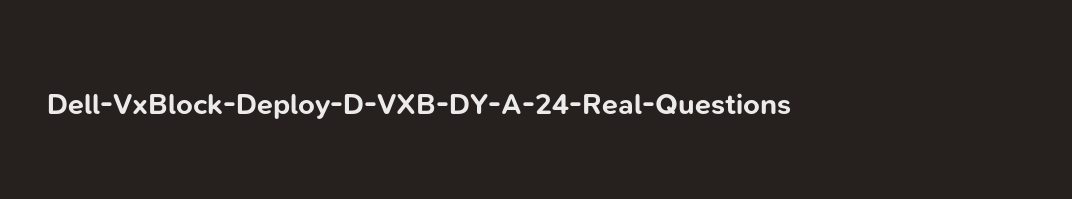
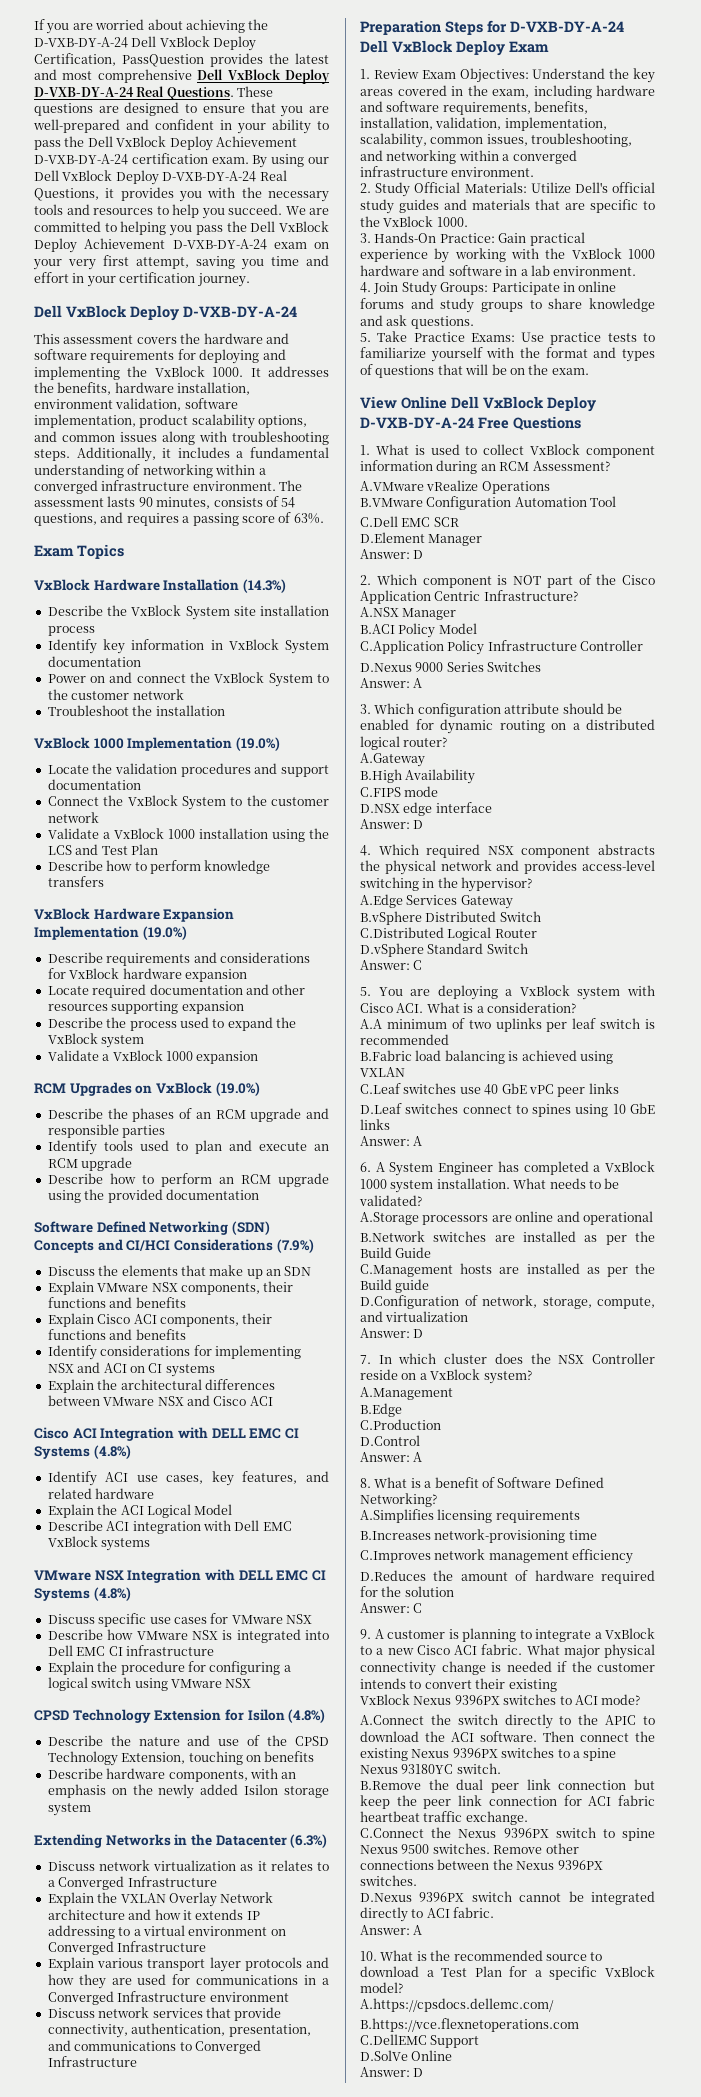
- Dell-VxBlock-Deploy-D-VXB-DY-A-24-Real-Questions
+ If you are worried about achieving the D-VXB-DY-A-24 Dell VxBlock Deploy Certification, PassQuestion provides the latest and most comprehensive Dell VxBlock Deploy D-VXB-DY-A-24 Real Questions. These questions are designed to ensure that you are well-prepared and confident in your ability to pass the Dell VxBlock Deploy Achievement D-VXB-DY-A-24 certification exam. By using our Dell VxBlock Deploy D-VXB-DY-A-24 Real Questions, it provides you with the necessary tools and resources to help you succeed. We are committed to helping you pass the Dell VxBlock Deploy Achievement D-VXB-DY-A-24 exam on your very first attempt, saving you time and effort in your certification journey.
+ Dell VxBlock Deploy D-VXB-DY-A-24
+ This assessment covers the hardware and software requirements for deploying and implementing the VxBlock 1000. It addresses the benefits, hardware installation, environment validation, software implementation, product scalability options, and common issues along with troubleshooting steps. Additionally, it includes a fundamental understanding of networking within a converged infrastructure environment. The assessment lasts 90 minutes, consists of 54 questions, and requires a passing score of 63%.
+ Exam Topics
+ VxBlock Hardware Installation (14.3%)
+ Describe the VxBlock System site installation process
+ Identify key information in VxBlock System documentation
+ Power on and connect the VxBlock System to the customer network
+ Troubleshoot the installation
+ VxBlock 1000 Implementation (19.0%)
+ Locate the validation procedures and support documentation
+ Connect the VxBlock System to the customer network
+ Validate a VxBlock 1000 installation using the LCS and Test Plan
+ Describe how to perform knowledge transfers
+ VxBlock Hardware Expansion Implementation (19.0%)
+ Describe requirements and considerations for VxBlock hardware expansion
+ Locate required documentation and other resources supporting expansion
+ Describe the process used to expand the VxBlock system
+ Validate a VxBlock 1000 expansion
+ RCM Upgrades on VxBlock (19.0%)
+ Describe the phases of an RCM upgrade and responsible parties
+ Identify tools used to plan and execute an RCM upgrade
+ Describe how to perform an RCM upgrade using the provided documentation
+ Software Defined Networking (SDN) Concepts and CI/HCI Considerations (7.9%)
+ Discuss the elements that make up an SDN
+ Explain VMware NSX components, their functions and benefits
+ Explain Cisco ACI components, their functions and benefits
+ Identify considerations for implementing NSX and ACI on CI systems
+ Explain the architectural differences between VMware NSX and Cisco ACI
+ Cisco ACI Integration with DELL EMC CI Systems (4.8%)
+ Identify ACI use cases, key features, and related hardware
+ Explain the ACI Logical Model
+ Describe ACI integration with Dell EMC VxBlock systems
+ VMware NSX Integration with DELL EMC CI Systems (4.8%)
+ Discuss specific use cases for VMware NSX
+ Describe how VMware NSX is integrated into Dell EMC CI infrastructure
+ Explain the procedure for configuring a logical switch using VMware NSX
+ CPSD Technology Extension for Isilon (4.8%)
+ Describe the nature and use of the CPSD Technology Extension, touching on benefits
+ Describe hardware components, with an emphasis on the newly added Isilon storage system
+ Extending Networks in the Datacenter (6.3%)
+ Discuss network virtualization as it relates to a Converged Infrastructure
+ Explain the VXLAN Overlay Network architecture and how it extends IP addressing to a virtual environment on Converged Infrastructure
+ Explain various transport layer protocols and how they are used for communications in a Converged Infrastructure environment
+ Discuss network services that provide connectivity, authentication, presentation, and communications to Converged Infrastructure
+ Preparation Steps for D-VXB-DY-A-24 Dell VxBlock Deploy Exam
+ 1. Review Exam Objectives: Understand the key areas covered in the exam, including hardware and software requirements, benefits, installation, validation, implementation, scalability, common issues, troubleshooting, and networking within a converged infrastructure environment.
+ 2. Study Official Materials: Utilize Dell's official study guides and materials that are specific to the VxBlock 1000.
+ 3. Hands-On Practice: Gain practical experience by working with the VxBlock 1000 hardware and software in a lab environment.
+ 4. Join Study Groups: Participate in online forums and study groups to share knowledge and ask questions.
+ 5. Take Practice Exams: Use practice tests to familiarize yourself with the format and types of questions that will be on the exam.
+ View Online Dell VxBlock Deploy D-VXB-DY-A-24 Free Questions
+ 1. What is used to collect VxBlock component information during an RCM Assessment?
+ A.VMware vRealize Operations
+ B.VMware Configuration Automation Tool
+ C.Dell EMC SCR
+ D.Element Manager
+ Answer: D
+ 2. Which component is NOT part of the Cisco Application Centric Infrastructure?
+ A.NSX Manager
+ B.ACI Policy Model
+ C.Application Policy Infrastructure Controller
+ D.Nexus 9000 Series Switches
+ Answer: A
+ 3. Which configuration attribute should be enabled for dynamic routing on a distributed logical router?
+ A.Gateway
+ B.High Availability
+ C.FIPS mode
+ D.NSX edge interface
+ Answer: D
+ 4. Which required NSX component abstracts the physical network and provides access-level switching in the hypervisor?
+ A.Edge Services Gateway
+ B.vSphere Distributed Switch
+ C.Distributed Logical Router
+ D.vSphere Standard Switch
+ Answer: C
+ 5. You are deploying a VxBlock system with Cisco ACI. What is a consideration?
+ A.A minimum of two uplinks per leaf switch is recommended
+ B.Fabric load balancing is achieved using VXLAN
+ C.Leaf switches use 40 GbE vPC peer links
+ D.Leaf switches connect to spines using 10 GbE links
+ Answer: A
+ 6. A System Engineer has completed a VxBlock 1000 system installation. What needs to be validated?
+ A.Storage processors are online and operational
+ B.Network switches are installed as per the Build Guide
+ C.Management hosts are installed as per the Build guide
+ D.Configuration of network, storage, compute, and virtualization
+ Answer: D
+ 7. In which cluster does the NSX Controller reside on a VxBlock system?
+ A.Management
+ B.Edge
+ C.Production
+ D.Control
+ Answer: A
+ 8. What is a benefit of Software Defined Networking?
+ A.Simplifies licensing requirements
+ B.Increases network-provisioning time
+ C.Improves network management efficiency
+ D.Reduces the amount of hardware required for the solution
+ Answer: C
+ 9. A customer is planning to integrate a VxBlock to a new Cisco ACI fabric. What major physical connectivity change is needed if the customer intends to convert their existing
+ VxBlock Nexus 9396PX switches to ACI mode?
+ A.Connect the switch directly to the APIC to download the ACI software. Then connect the existing Nexus 9396PX switches to a spine Nexus 93180YC switch.
+ B.Remove the dual peer link connection but keep the peer link connection for ACI fabric heartbeat traffic exchange.
+ C.Connect the Nexus 9396PX switch to spine Nexus 9500 switches. Remove other connections between the Nexus 9396PX switches.
+ D.Nexus 9396PX switch cannot be integrated directly to ACI fabric.
+ Answer: A
+ 10. What is the recommended source to download a Test Plan for a specific VxBlock model?
+ A.https://cpsdocs.dellemc.com/
+ B.https://vce.flexnetoperations.com
+ C.DellEMC Support
+ D.SolVe Online
+ Answer: D

